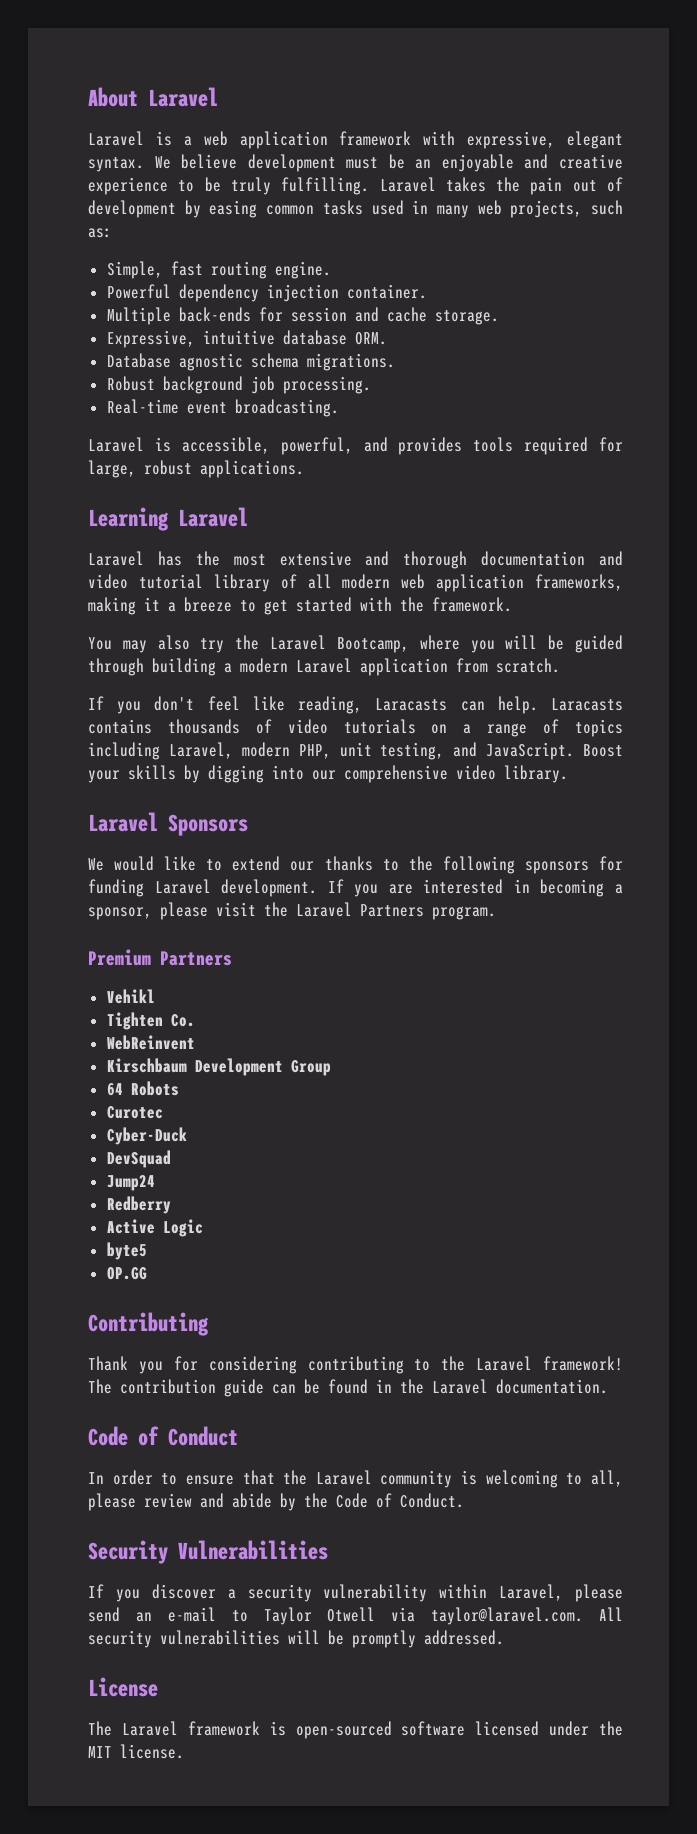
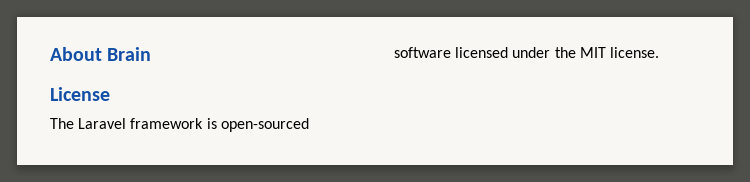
- About Laravel
- Laravel is a web application framework with expressive, elegant syntax. We believe development must be an enjoyable and creative experience to be truly fulfilling. Laravel takes the pain out of development by easing common tasks used in many web projects, such as:
- Simple, fast routing engine.
- Powerful dependency injection container.
- Multiple back-ends for session and cache storage.
- Expressive, intuitive database ORM.
- Database agnostic schema migrations.
- Robust background job processing.
- Real-time event broadcasting.
- Laravel is accessible, powerful, and provides tools required for large, robust applications.
- Learning Laravel
- Laravel has the most extensive and thorough documentation and video tutorial library of all modern web application frameworks, making it a breeze to get started with the framework.
- You may also try the Laravel Bootcamp, where you will be guided through building a modern Laravel application from scratch.
- If you don't feel like reading, Laracasts can help. Laracasts contains thousands of video tutorials on a range of topics including Laravel, modern PHP, unit testing, and JavaScript. Boost your skills by digging into our comprehensive video library.
- Laravel Sponsors
- We would like to extend our thanks to the following sponsors for funding Laravel development. If you are interested in becoming a sponsor, please visit the Laravel Partners program.
- Premium Partners
- Vehikl
- Tighten Co.
- WebReinvent
- Kirschbaum Development Group
- 64 Robots
- Curotec
- Cyber-Duck
- DevSquad
- Jump24
- Redberry
- Active Logic
- byte5
- OP.GG
- Contributing
- Thank you for considering contributing to the Laravel framework! The contribution guide can be found in the Laravel documentation.
- Code of Conduct
- In order to ensure that the Laravel community is welcoming to all, please review and abide by the Code of Conduct.
- Security Vulnerabilities
- If you discover a security vulnerability within Laravel, please send an e-mail to Taylor Otwell via taylor@laravel.com. All security vulnerabilities will be promptly addressed.
+ About Brain

